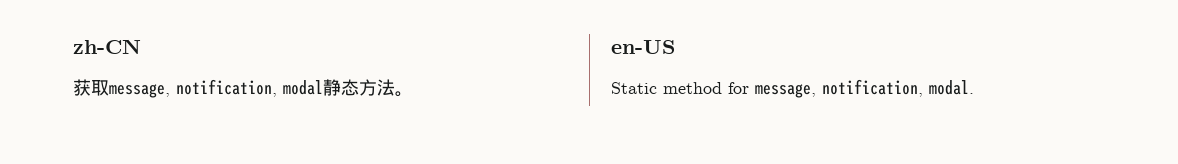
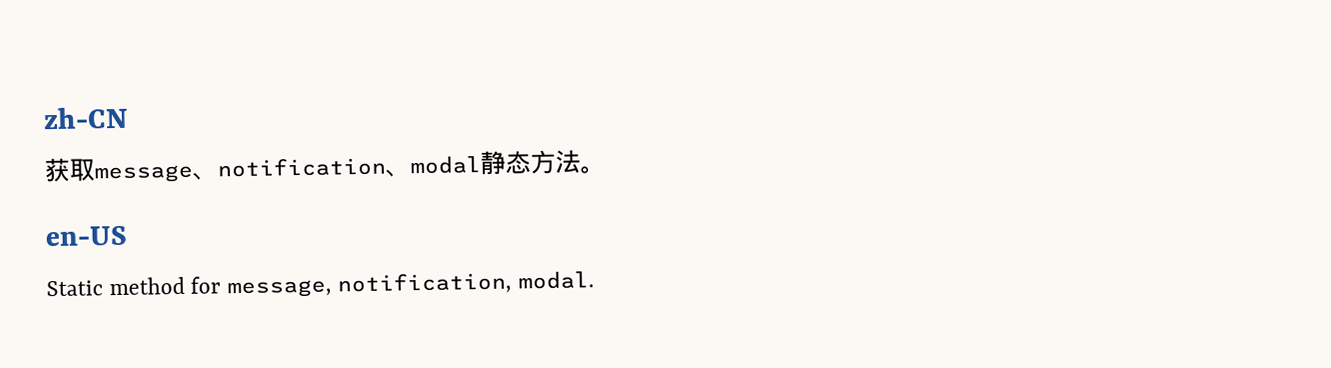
- 获取message, notification, modal静态方法。
+ 获取message、notification、modal静态方法。

